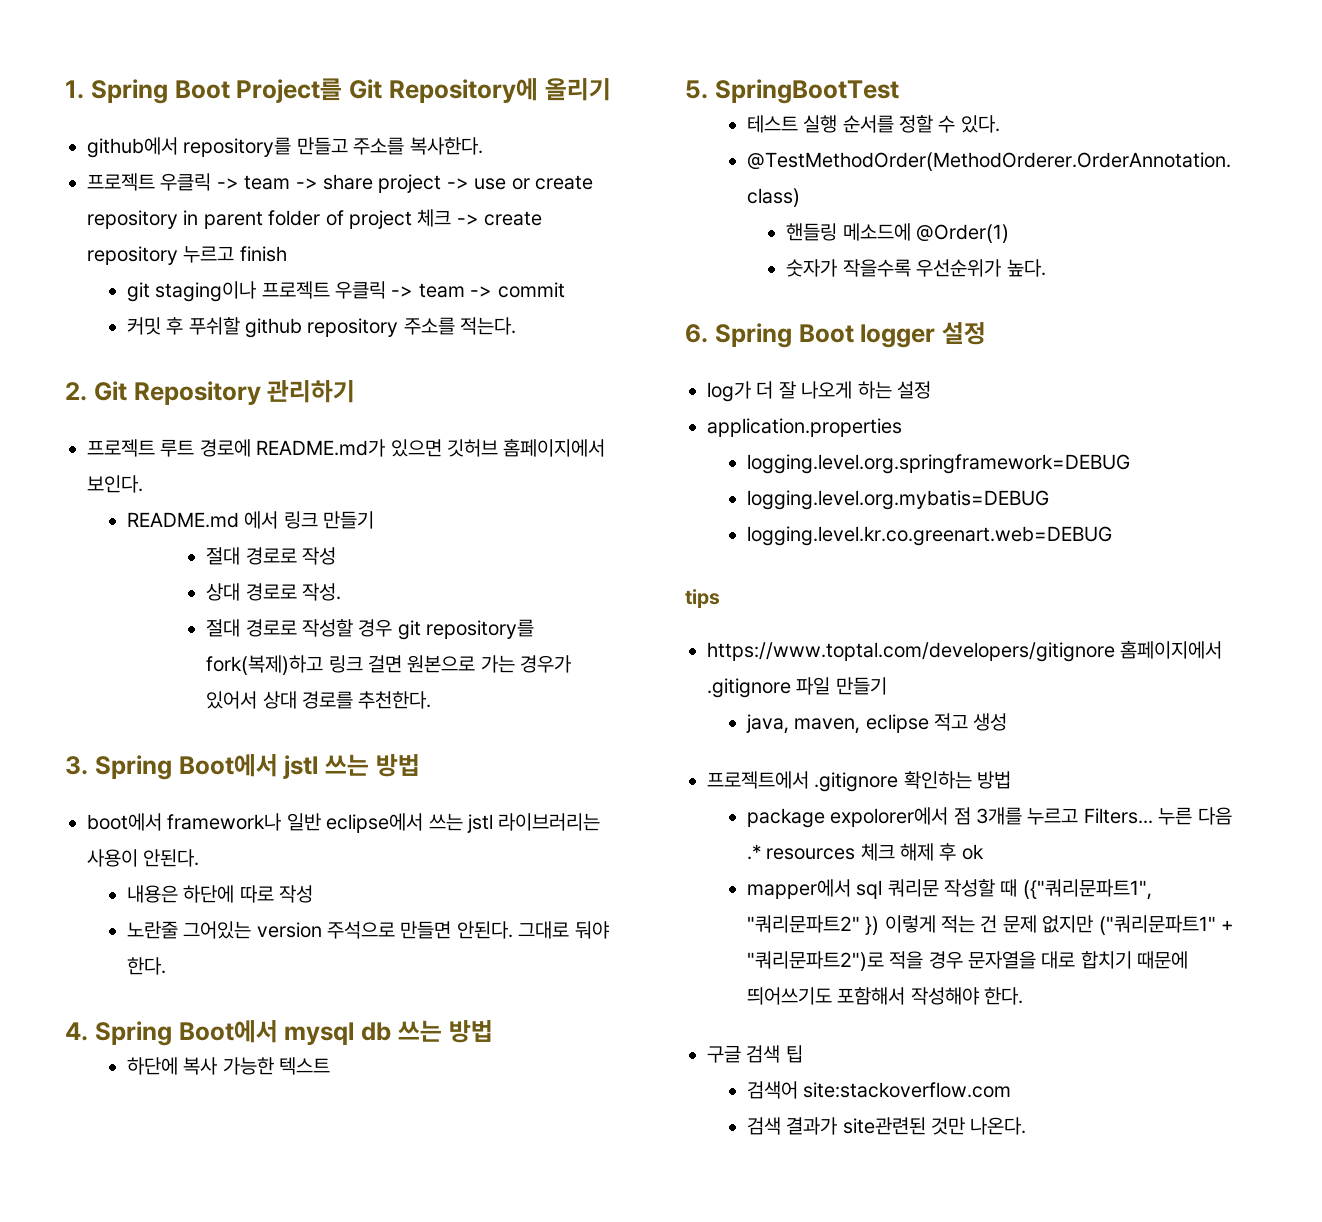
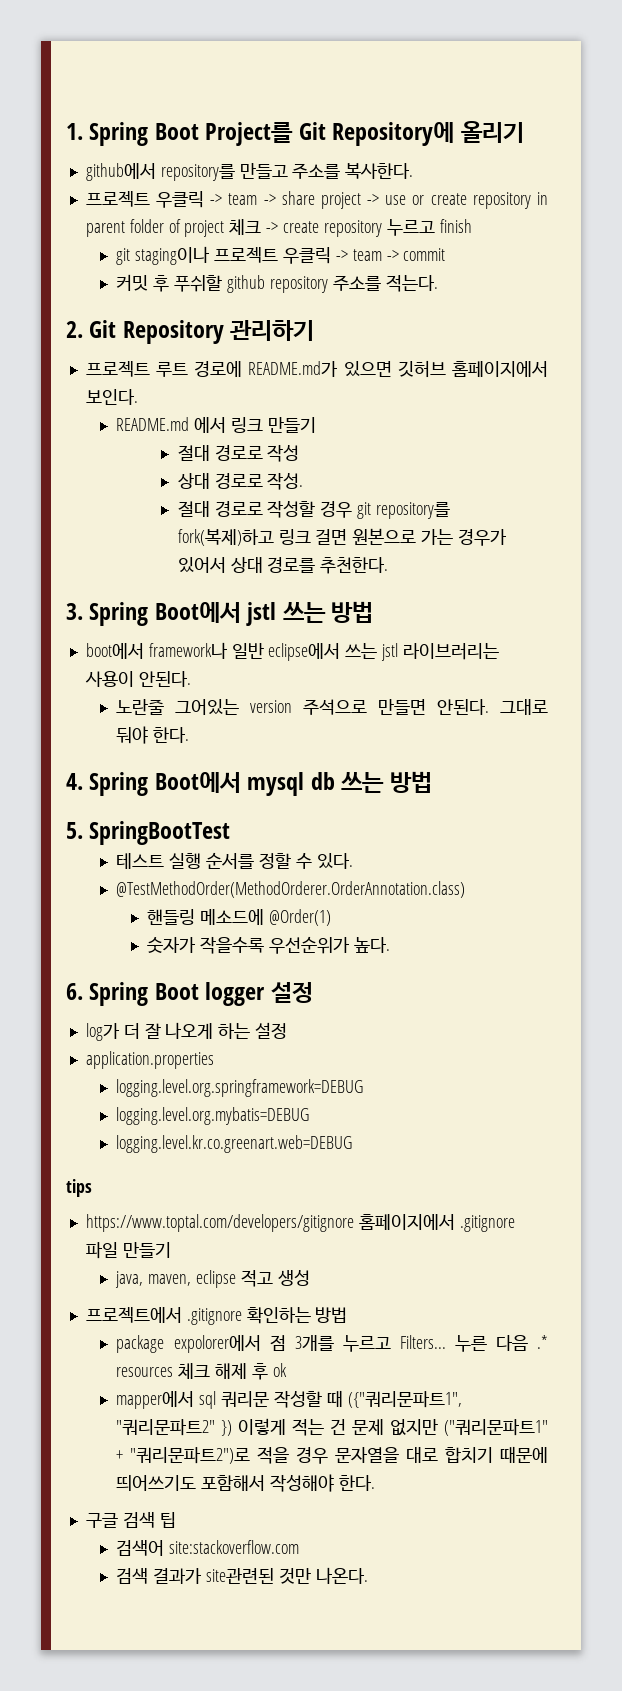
- 내용은 하단에 따로 작성
- 하단에 복사 가능한 텍스트

